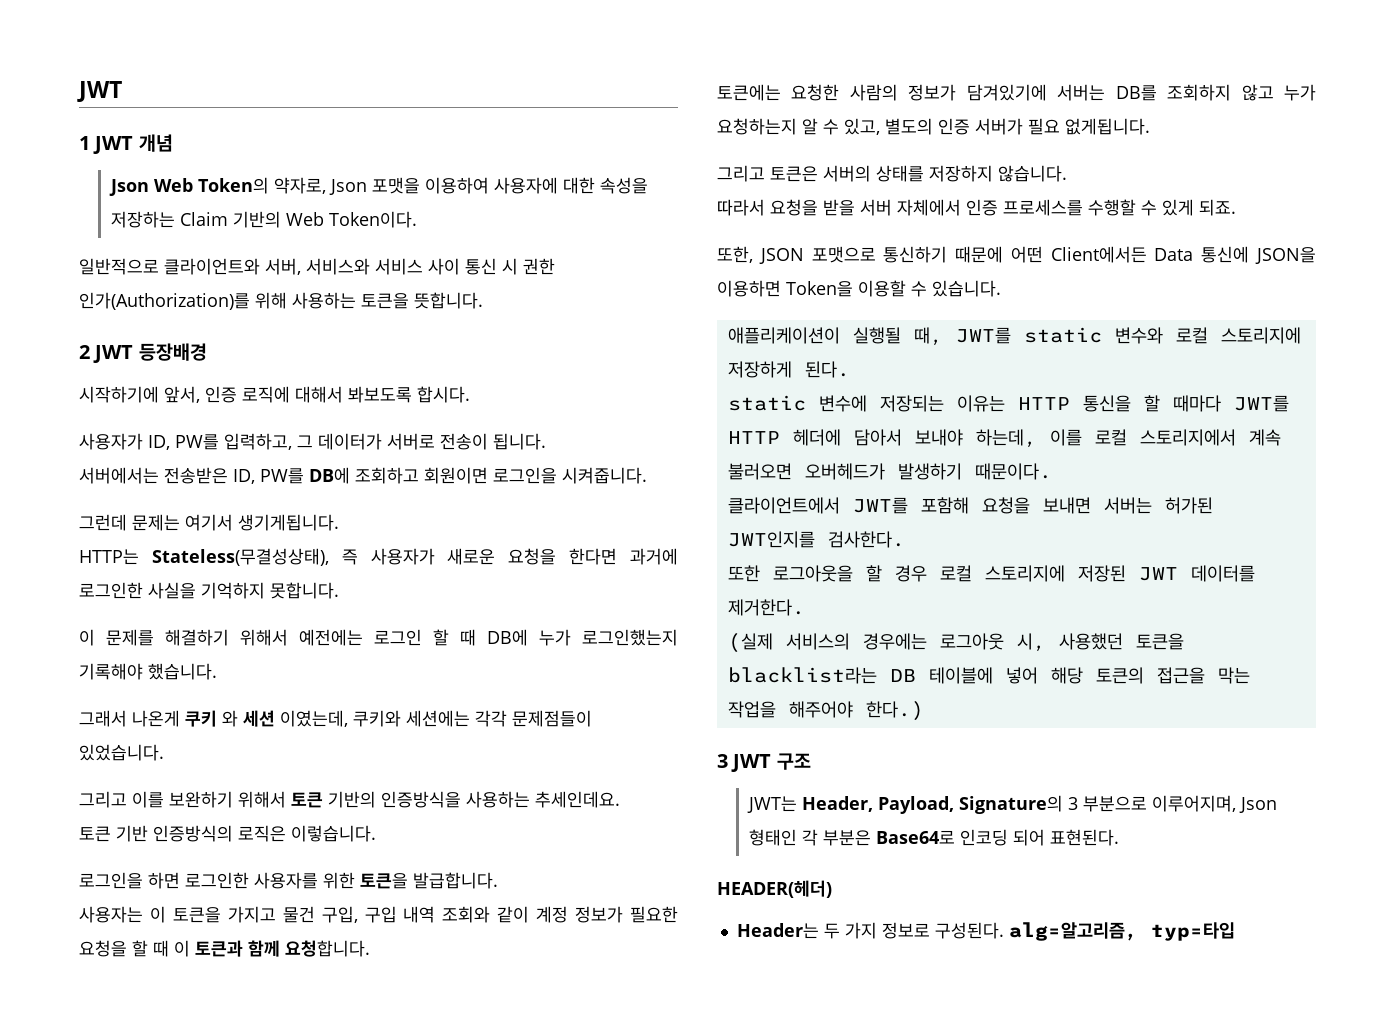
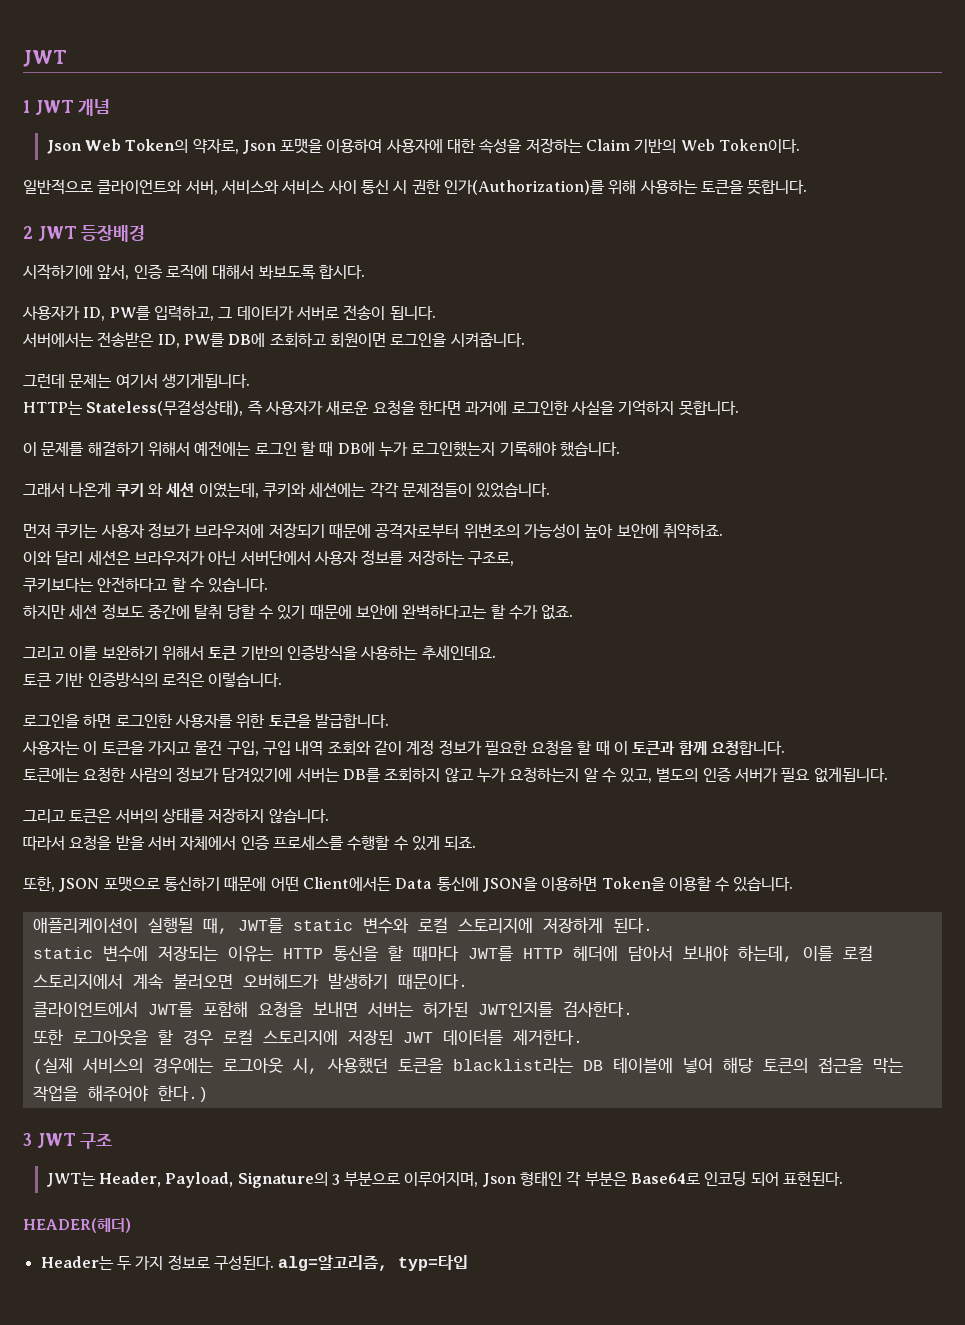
+ 먼저 쿠키는 사용자 정보가 브라우저에 저장되기 때문에 공격자로부터 위변조의 가능성이 높아 보안에 취약하죠.
+ 이와 달리 세션은 브라우저가 아닌 서버단에서 사용자 정보를 저장하는 구조로,
+ 쿠키보다는 안전하다고 할 수 있습니다.
+ 하지만 세션 정보도 중간에 탈취 당할 수 있기 때문에 보안에 완벽하다고는 할 수가 없죠.

